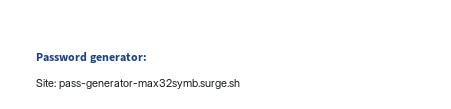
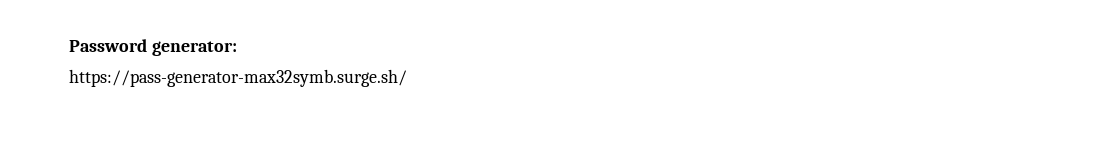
- Site: pass-generator-max32symb.surge.sh
+ https://pass-generator-max32symb.surge.sh/

